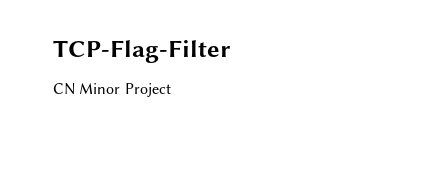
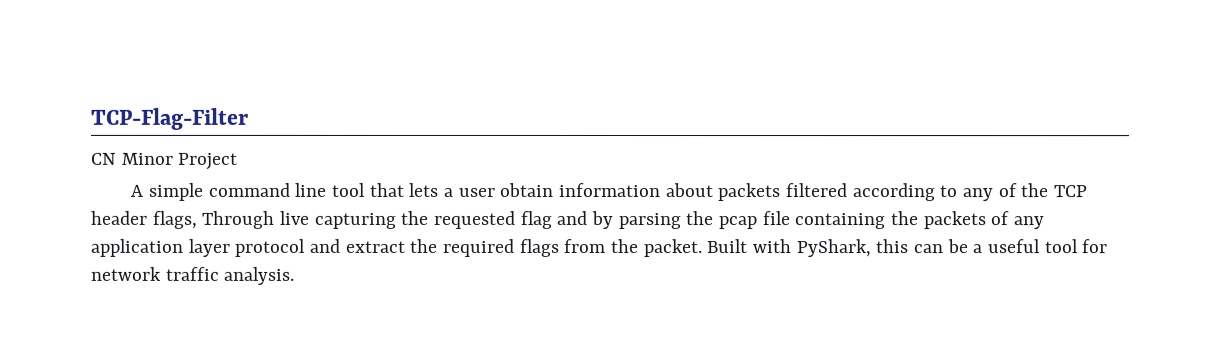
+ A simple command line tool that lets a user obtain information about packets filtered according to any of the TCP header flags, Through live capturing the requested flag and by parsing the pcap file containing the packets of any application layer protocol and extract the required flags from the packet. Built with PyShark, this can be a useful tool for network traffic analysis.

